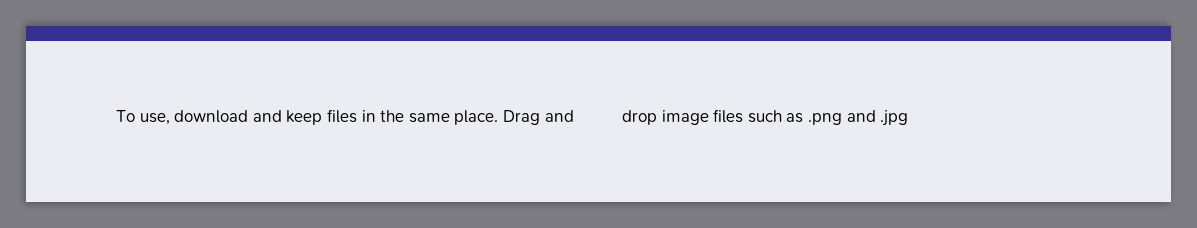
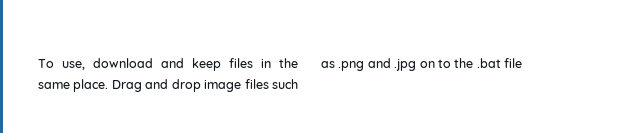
- Drag and drop image files such as .png and .jpg
+ Drag and drop image files such as .png and .jpg on to the .bat file

